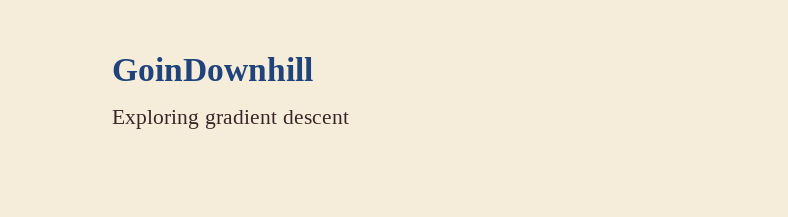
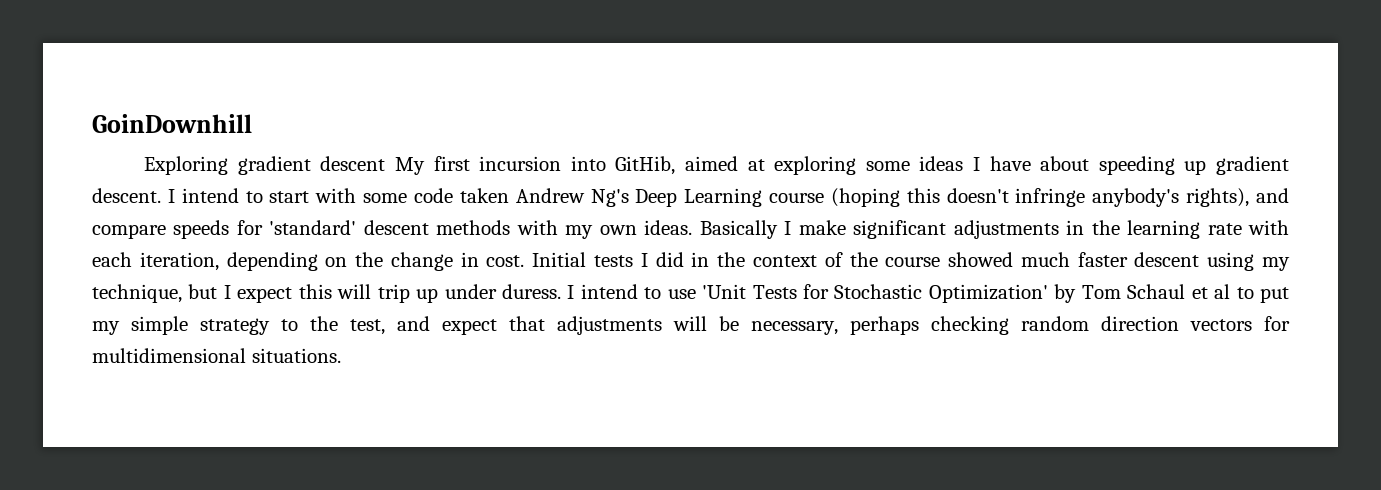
- Exploring gradient descent
+ Exploring gradient descent My first incursion into GitHib, aimed at exploring some ideas I have about speeding up gradient descent. I intend to start with some code taken Andrew Ng's Deep Learning course (hoping this doesn't infringe anybody's rights), and compare speeds for 'standard' descent methods with my own ideas. Basically I make significant adjustments in the learning rate with each iteration, depending on the change in cost. Initial tests I did in the context of the course showed much faster descent using my technique, but I expect this will trip up under duress. I intend to use 'Unit Tests for Stochastic Optimization' by Tom Schaul et al to put my simple strategy to the test, and expect that adjustments will be necessary, perhaps checking random direction vectors for multidimensional situations.

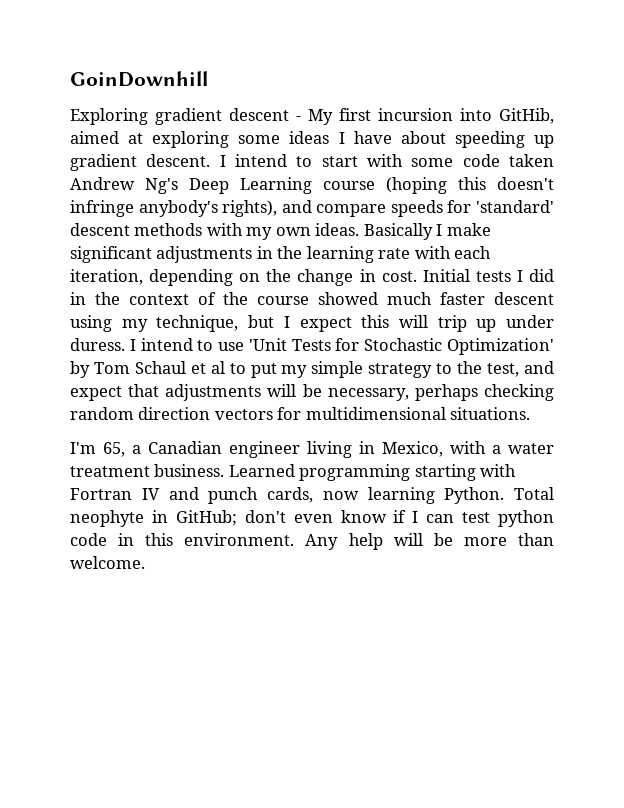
- Exploring gradient descent My first incursion into GitHib, aimed at exploring some ideas I have about speeding up gradient descent.
+ Exploring gradient descent - My first incursion into GitHib, aimed at exploring some ideas I have about speeding up gradient descent.
+ I'm 65, a Canadian engineer living in Mexico, with a water treatment business. Learned programming starting with Fortran IV and punch cards, now learning Python. Total neophyte in GitHub; don't even know if I can test python code in this environment. Any help will be more than welcome.

